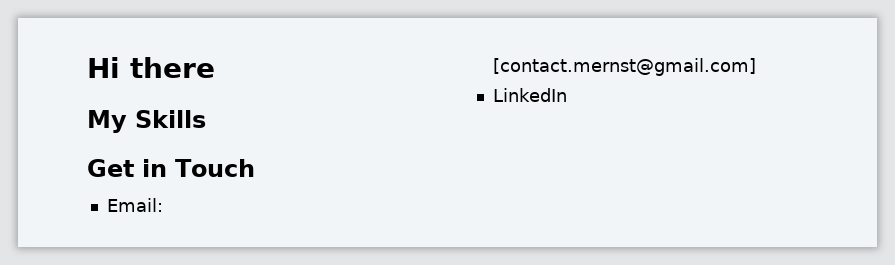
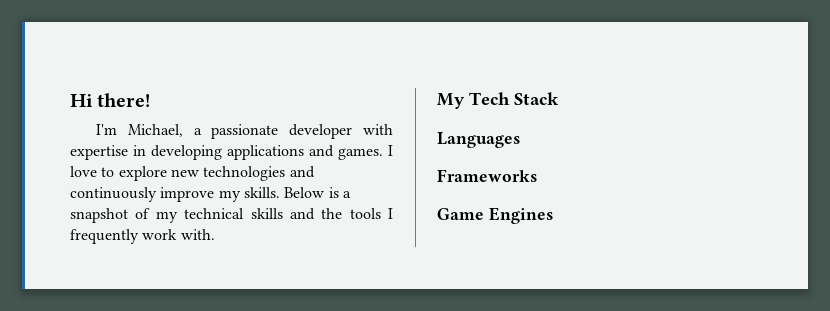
- Hi there
- My Skills
- Get in Touch
- Email: [contact.mernst@gmail.com]
- LinkedIn
+ Hi there!
+ I'm Michael, a passionate developer with expertise in developing applications and games. I love to explore new technologies and continuously improve my skills. Below is a snapshot of my technical skills and the tools I frequently work with.
+ My Tech Stack
+ Languages
+ Frameworks
+ Game Engines

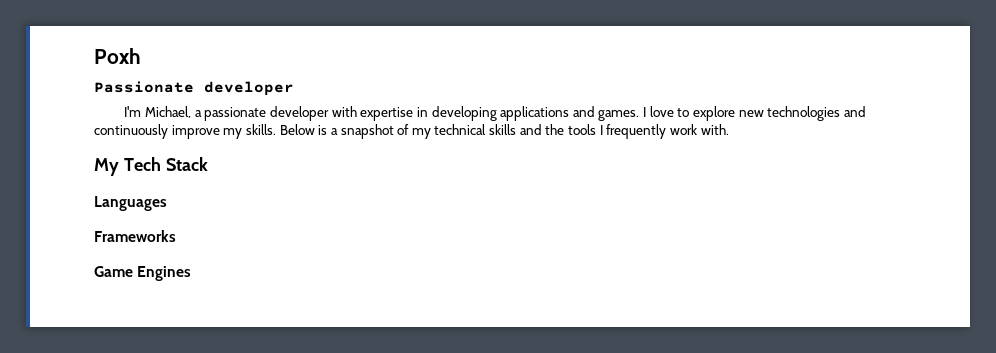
- Hi there!
+ Poxh
+ Passionate developer

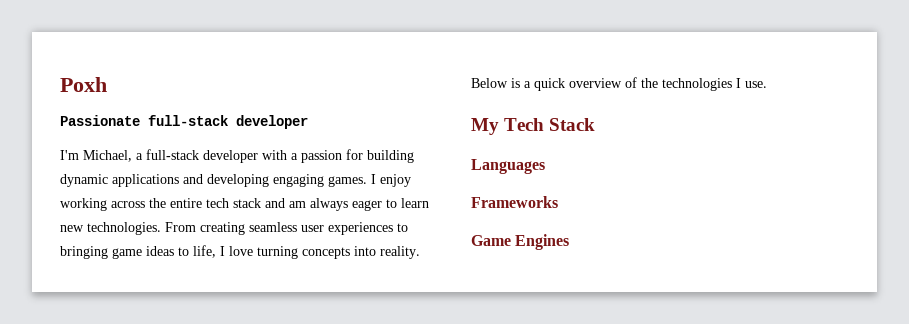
- Passionate developer
+ Passionate full-stack developer
- I'm Michael, a passionate developer with expertise in developing applications and games. I love to explore new technologies and continuously improve my skills. Below is a snapshot of my technical skills and the tools I frequently work with.
+ I'm Michael, a full-stack developer with a passion for building dynamic applications and developing engaging games. I enjoy working across the entire tech stack and am always eager to learn new technologies. From creating seamless user experiences to bringing game ideas to life, I love turning concepts into reality. Below is a quick overview of the technologies I use.

